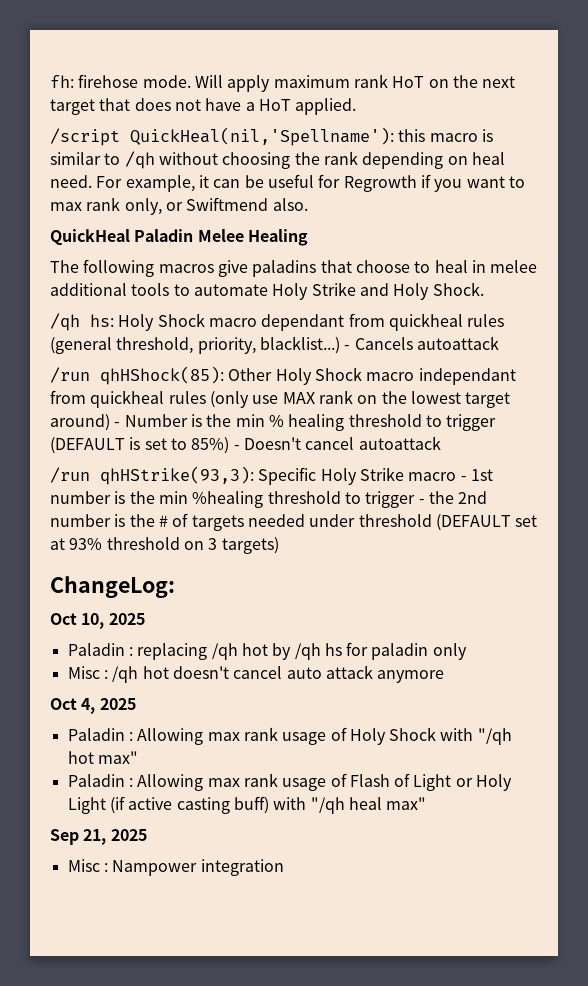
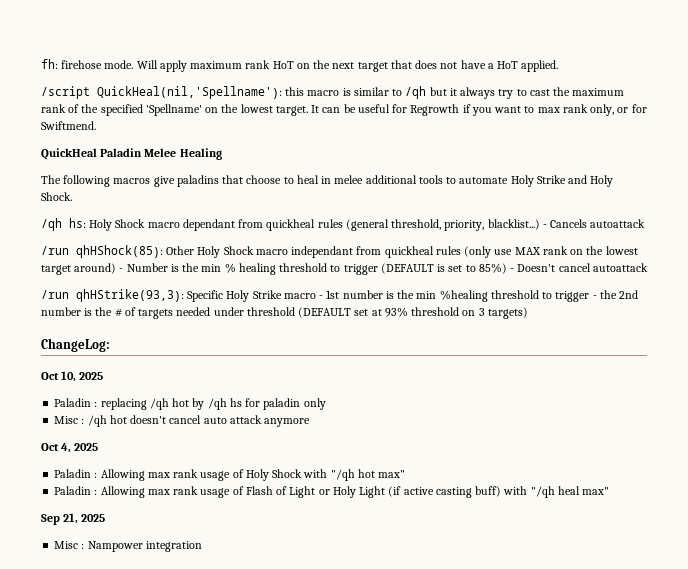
- /script QuickHeal(nil,'Spellname'): this macro is similar to /qh without choosing the rank depending on heal need. For example, it can be useful for Regrowth if you want to max rank only, or Swiftmend also.
+ /script QuickHeal(nil,'Spellname'): this macro is similar to /qh but it always try to cast the maximum rank of the specified 'Spellname' on the lowest target. It can be useful for Regrowth if you want to max rank only, or for Swiftmend.

